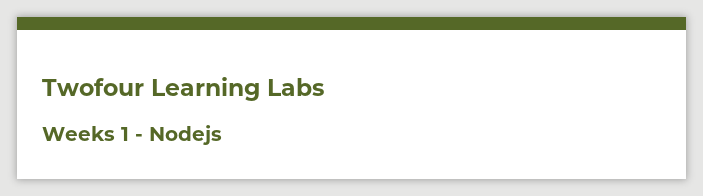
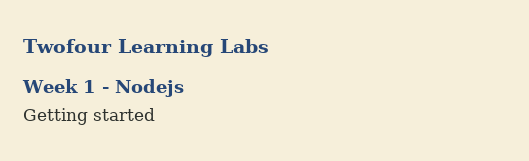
- Weeks 1 - Nodejs
+ Week 1 - Nodejs
+ Getting started

